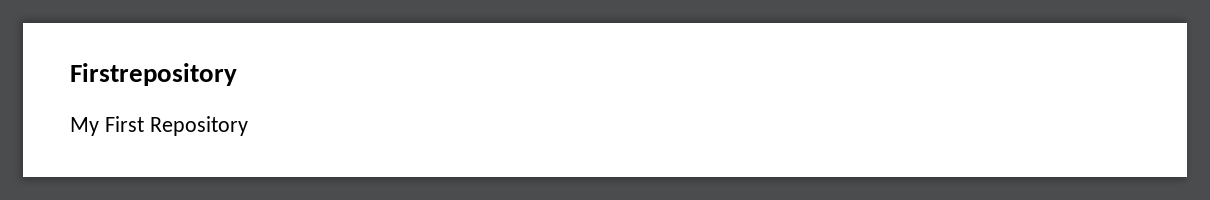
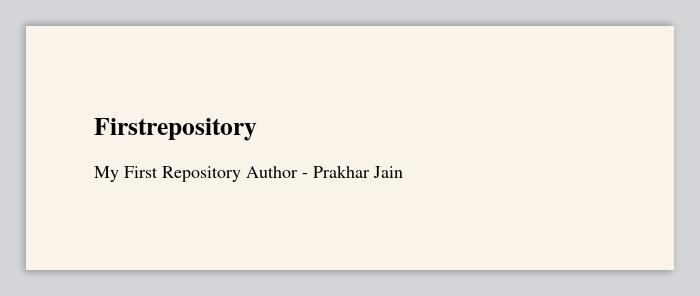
- My First Repository
+ My First Repository Author - Prakhar Jain

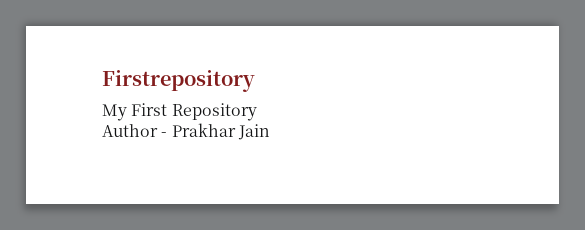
- My First Repository Author - Prakhar Jain
+ My First Repository
+ Author - Prakhar Jain

